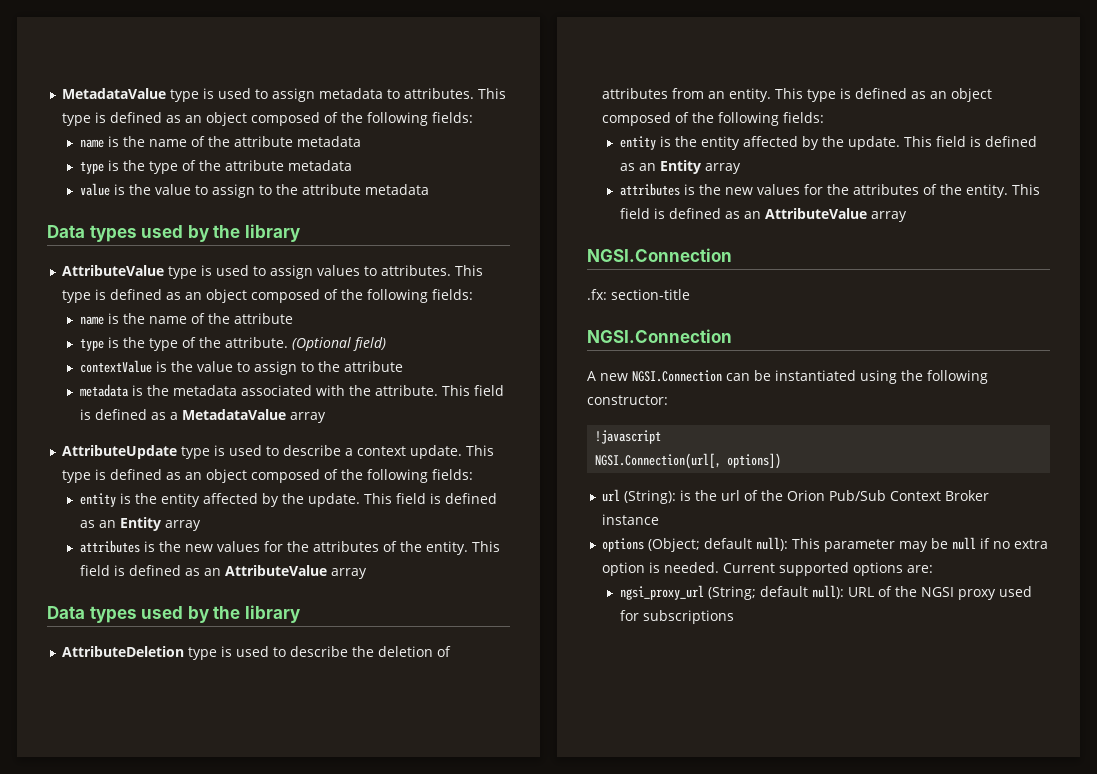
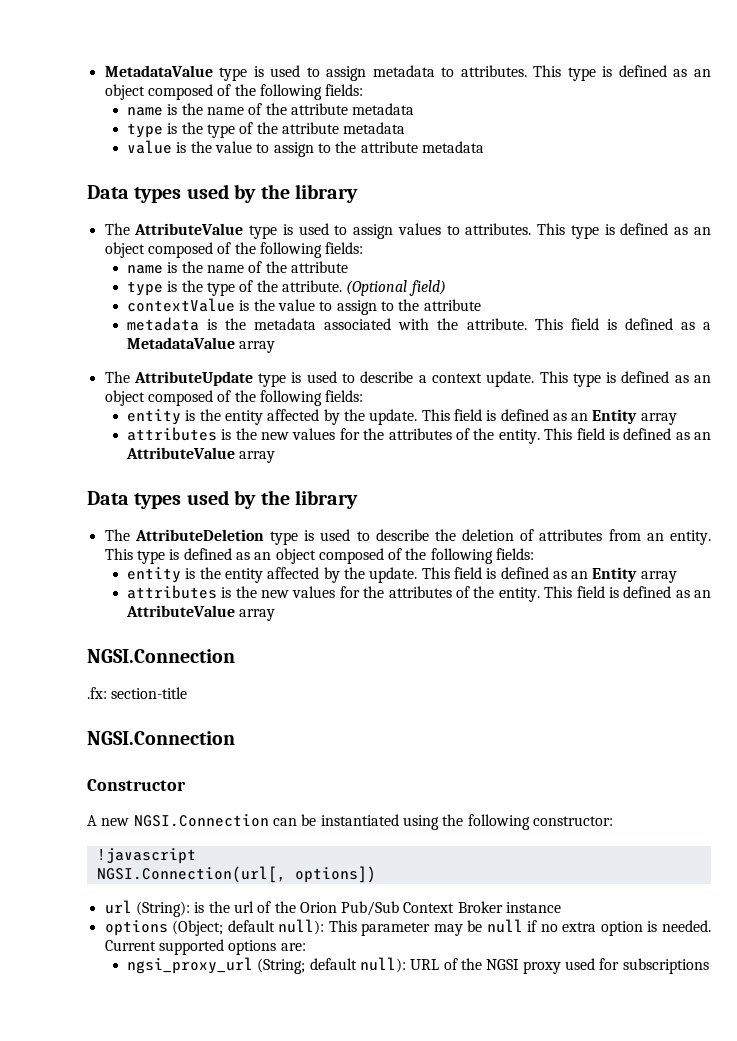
- AttributeValue type is used to assign values to attributes.
+ The AttributeValue type is used to assign values to attributes.
- AttributeUpdate type is used to describe a context update.
+ The AttributeUpdate type is used to describe a context update.
- AttributeDeletion type is used to describe the deletion of attributes from an entity.
+ The AttributeDeletion type is used to describe the deletion of attributes from an entity.
+ Constructor

